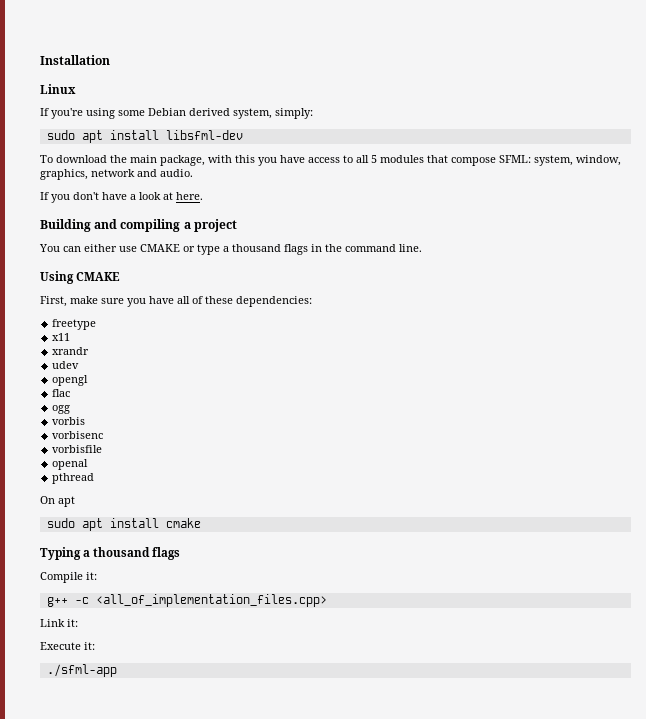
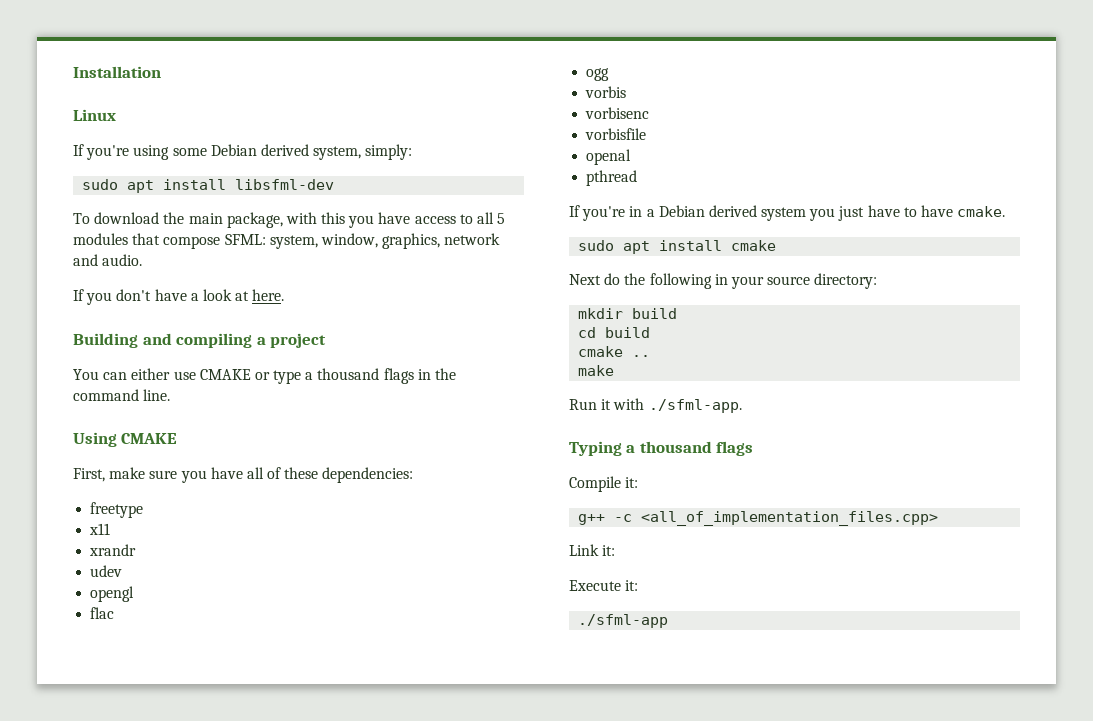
- On apt
+ If you're in a Debian derived system you just have to have cmake.
  sudo apt install cmake
+ Next do the following in your source directory:
+ mkdir build
+ cd build
+ cmake ..
+ make
+ Run it with ./sfml-app.

